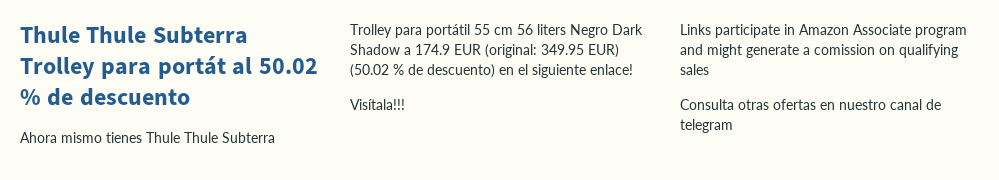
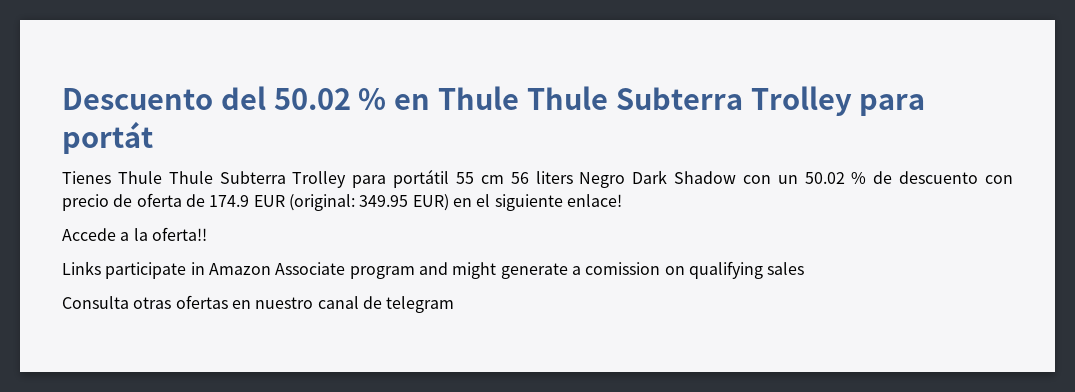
- Thule Thule Subterra Trolley para portát al 50.02 % de descuento
- Ahora mismo tienes Thule Thule Subterra Trolley para portátil 55 cm 56 liters Negro Dark Shadow a 174.9 EUR (original: 349.95 EUR) (50.02 % de descuento) en el siguiente enlace!
+ Descuento del 50.02 % en Thule Thule Subterra Trolley para portát
+ Tienes Thule Thule Subterra Trolley para portátil 55 cm 56 liters Negro Dark Shadow con un 50.02 % de descuento con precio de oferta de 174.9 EUR (original: 349.95 EUR) en el siguiente enlace!
- Visítala!!!
+ Accede a la oferta!!

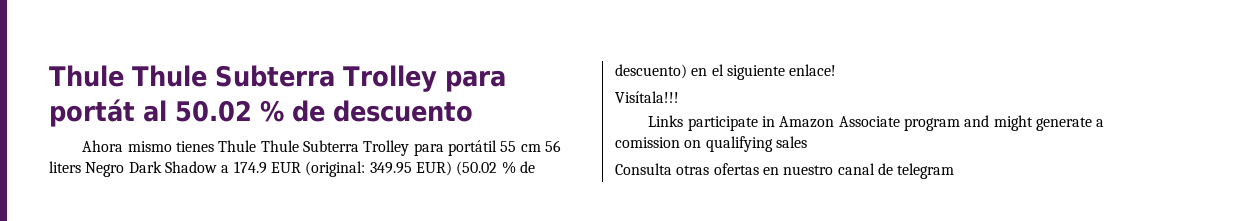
- Descuento del 50.02 % en Thule Thule Subterra Trolley para portát
- Tienes Thule Thule Subterra Trolley para portátil 55 cm 56 liters Negro Dark Shadow con un 50.02 % de descuento con precio de oferta de 174.9 EUR (original: 349.95 EUR) en el siguiente enlace!
+ Thule Thule Subterra Trolley para portát al 50.02 % de descuento
+ Ahora mismo tienes Thule Thule Subterra Trolley para portátil 55 cm 56 liters Negro Dark Shadow a 174.9 EUR (original: 349.95 EUR) (50.02 % de descuento) en el siguiente enlace!
- Accede a la oferta!!
+ Visítala!!!

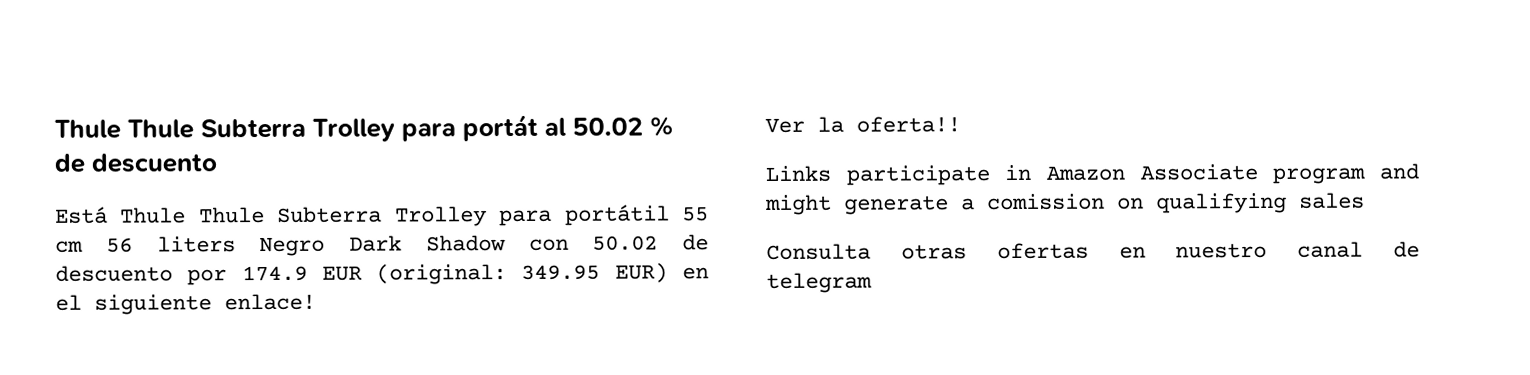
- Ahora mismo tienes Thule Thule Subterra Trolley para portátil 55 cm 56 liters Negro Dark Shadow a 174.9 EUR (original: 349.95 EUR) (50.02 % de descuento) en el siguiente enlace!
+ Está Thule Thule Subterra Trolley para portátil 55 cm 56 liters Negro Dark Shadow con 50.02 de descuento por 174.9 EUR (original: 349.95 EUR) en el siguiente enlace!
- Visítala!!!
+ Ver la oferta!!

